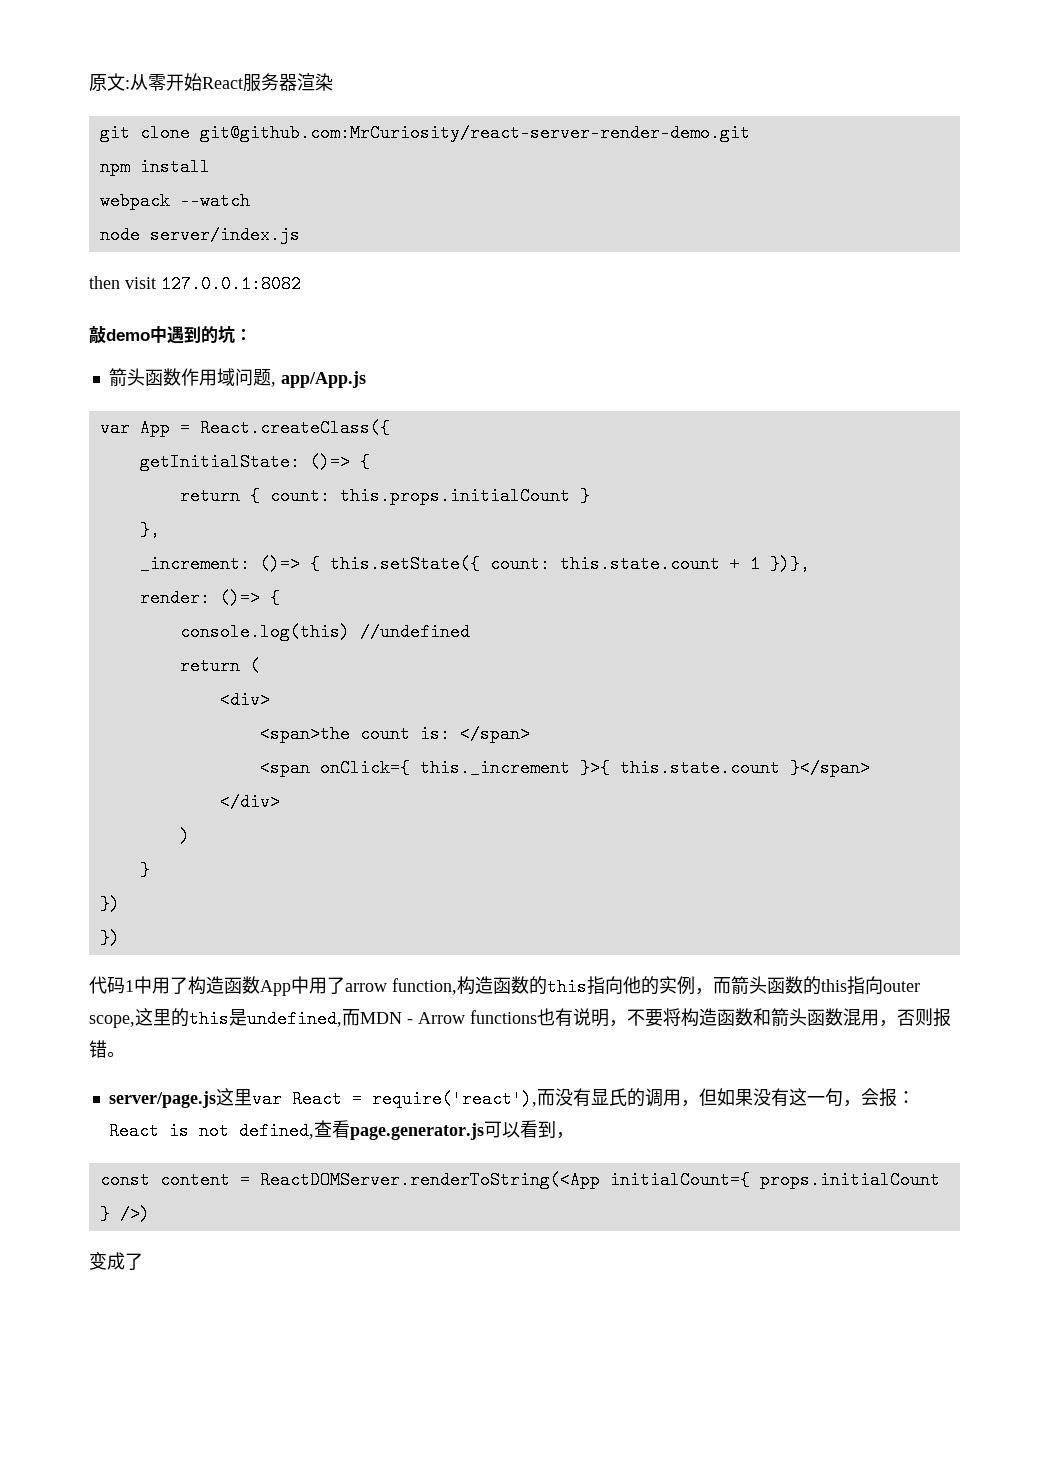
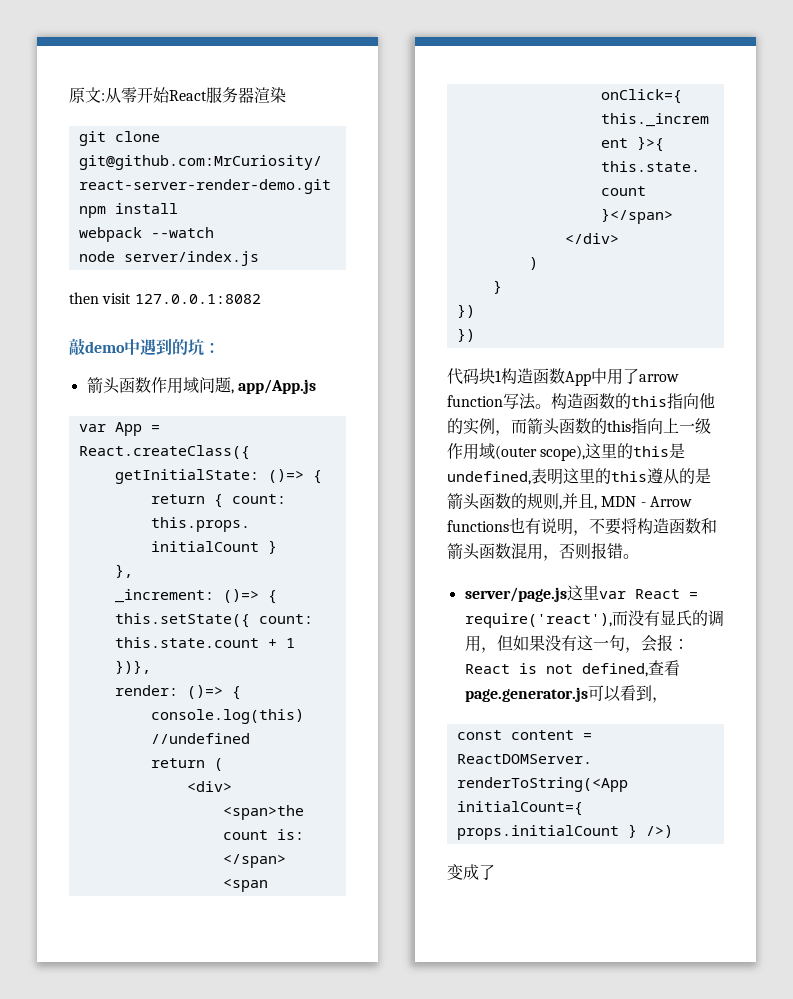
- 代码1中用了构造函数App中用了arrow function,构造函数的this指向他的实例，而箭头函数的this指向outer scope,这里的this是undefined,而MDN - Arrow functions也有说明，不要将构造函数和箭头函数混用，否则报错。
+ 代码块1构造函数App中用了arrow function写法。构造函数的this指向他的实例，而箭头函数的this指向上一级作用域(outer scope),这里的this是undefined,表明这里的this遵从的是箭头函数的规则,并且, MDN - Arrow functions也有说明，不要将构造函数和箭头函数混用，否则报错。

